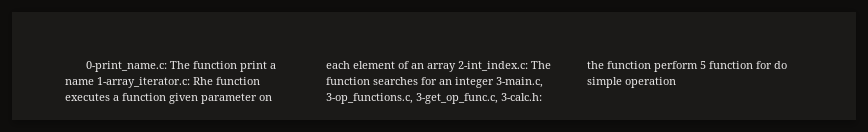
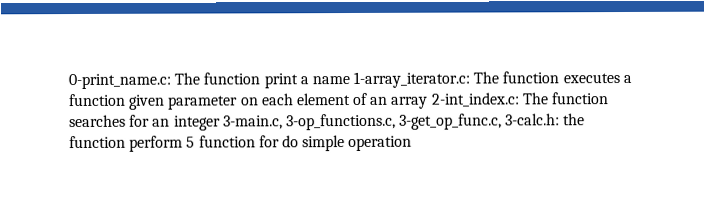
- 0-print_name.c: The function print a name 1-array_iterator.c: Rhe function executes a function given parameter on each element of an array 2-int_index.c: The function searches for an integer 3-main.c, 3-op_functions.c, 3-get_op_func.c, 3-calc.h: the function perform 5 function for do simple operation
+ 0-print_name.c: The function print a name 1-array_iterator.c: The function executes a function given parameter on each element of an array 2-int_index.c: The function searches for an integer 3-main.c, 3-op_functions.c, 3-get_op_func.c, 3-calc.h: the function perform 5 function for do simple operation

